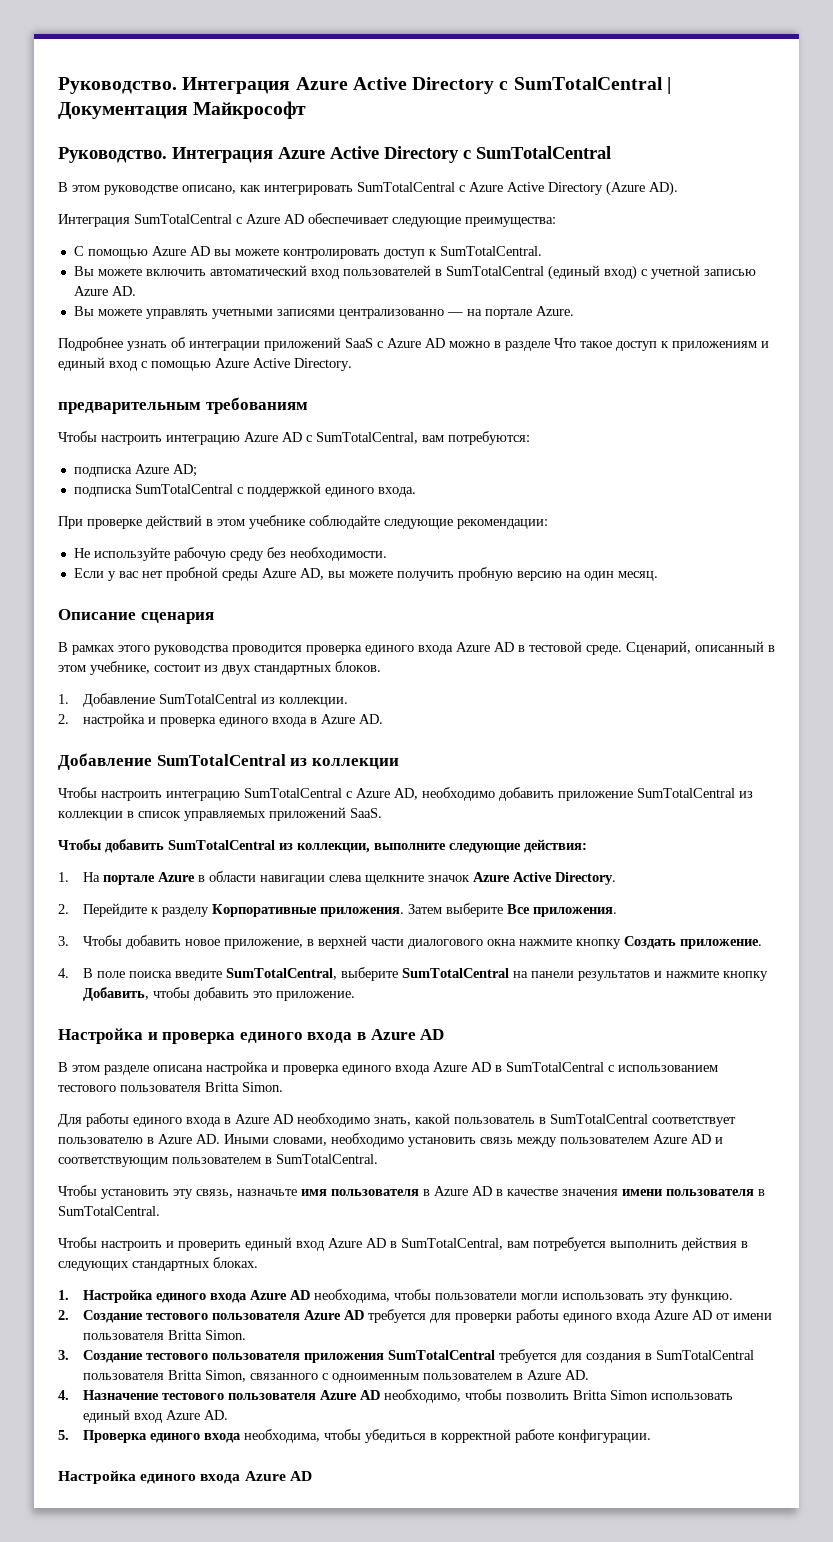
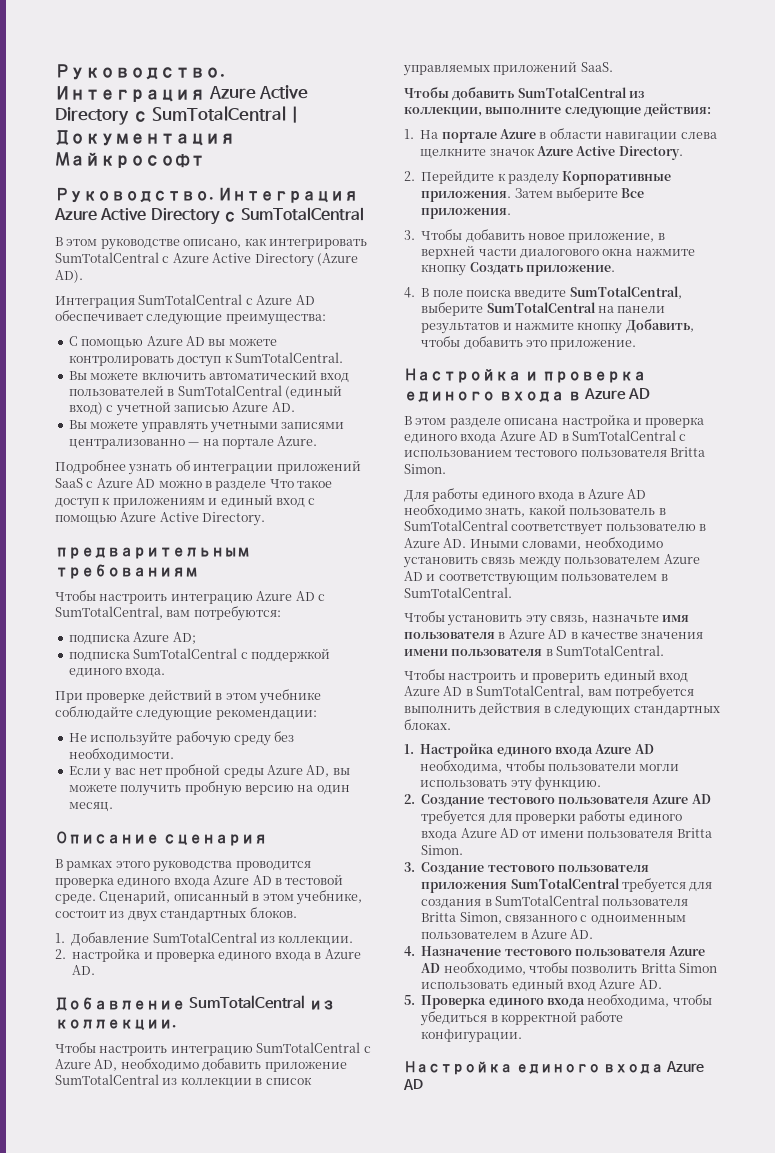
  2. настройка и проверка единого входа в Azure AD.
- Добавление SumTotalCentral из коллекции
+ Добавление SumTotalCentral из коллекции.

